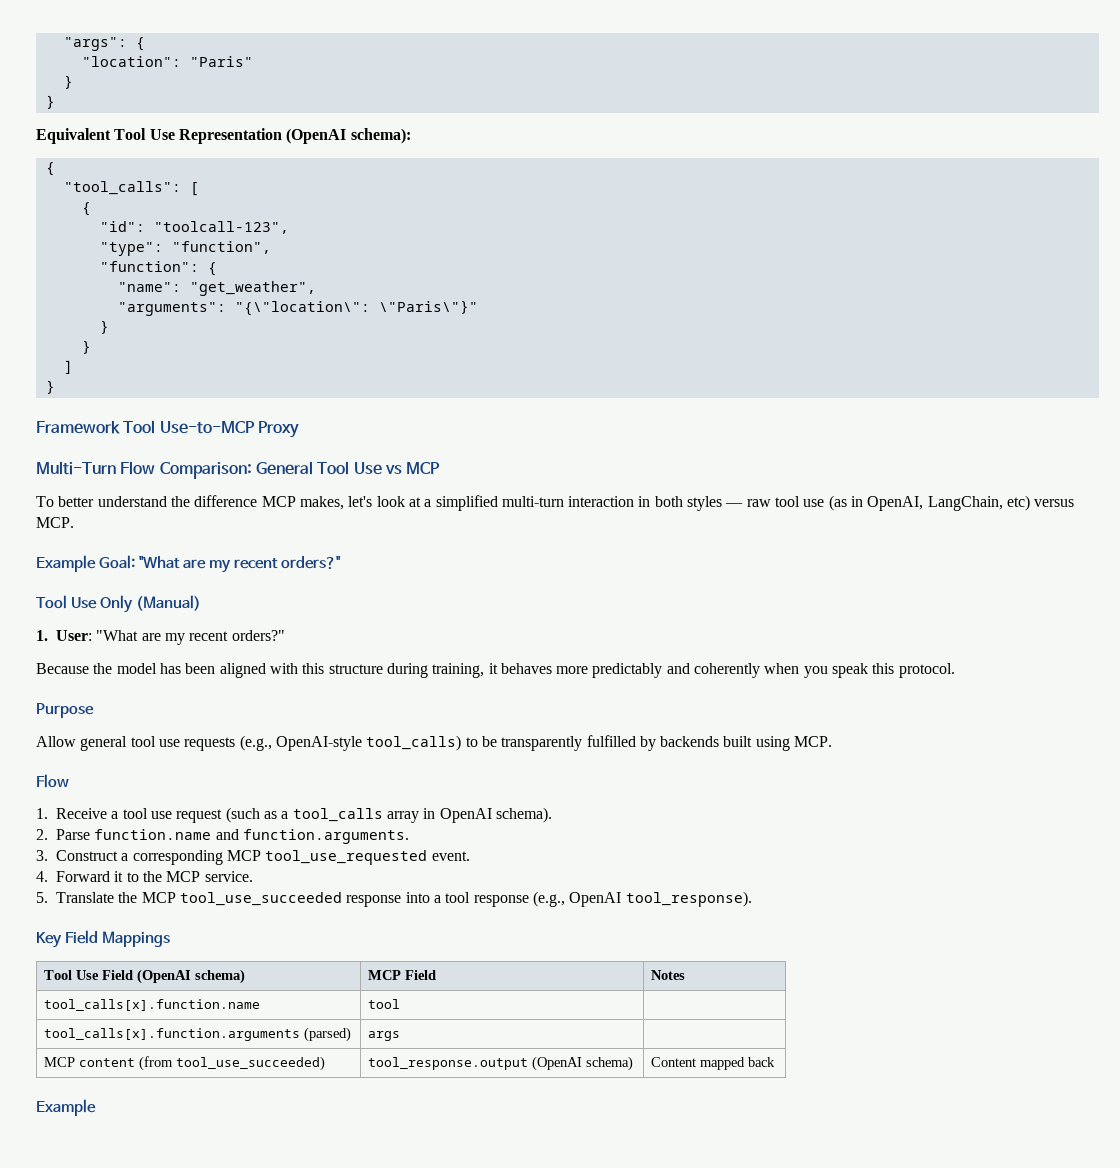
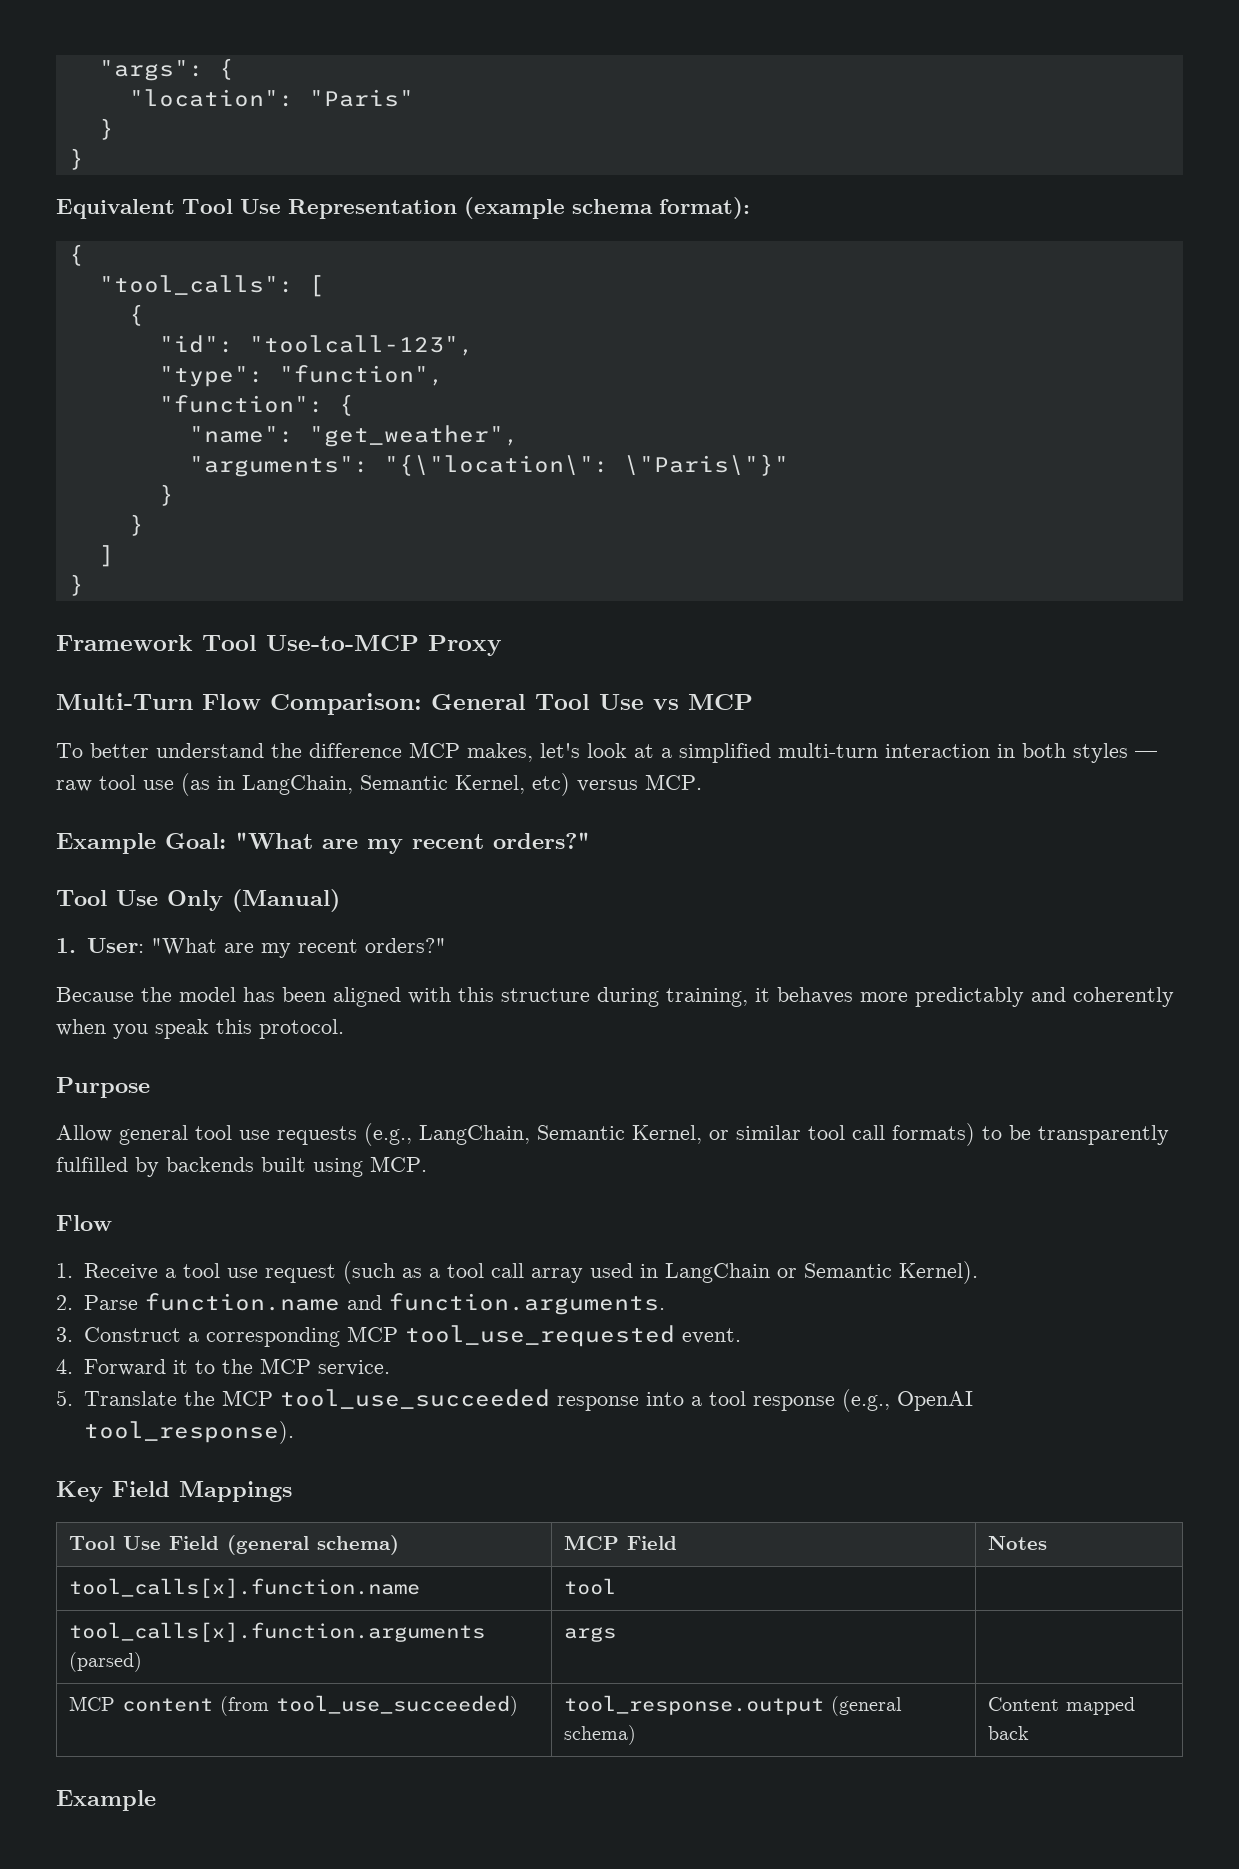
- Equivalent Tool Use Representation (OpenAI schema):
+ Equivalent Tool Use Representation (example schema format):
- To better understand the difference MCP makes, let's look at a simplified multi-turn interaction in both styles — raw tool use (as in OpenAI, LangChain, etc) versus MCP.
+ To better understand the difference MCP makes, let's look at a simplified multi-turn interaction in both styles — raw tool use (as in LangChain, Semantic Kernel, etc) versus MCP.
- Allow general tool use requests (e.g., OpenAI-style tool_calls) to be transparently fulfilled by backends built using MCP.
+ Allow general tool use requests (e.g., LangChain, Semantic Kernel, or similar tool call formats) to be transparently fulfilled by backends built using MCP.
- 1. Receive a tool use request (such as a tool_calls array in OpenAI schema).
+ 1. Receive a tool use request (such as a tool call array used in LangChain or Semantic Kernel).
- Tool Use Field (OpenAI schema) | MCP Field | Notes
+ Tool Use Field (general schema) | MCP Field | Notes
- MCP content (from tool_use_succeeded) | tool_response.output (OpenAI schema) | Content mapped back
+ MCP content (from tool_use_succeeded) | tool_response.output (general schema) | Content mapped back

